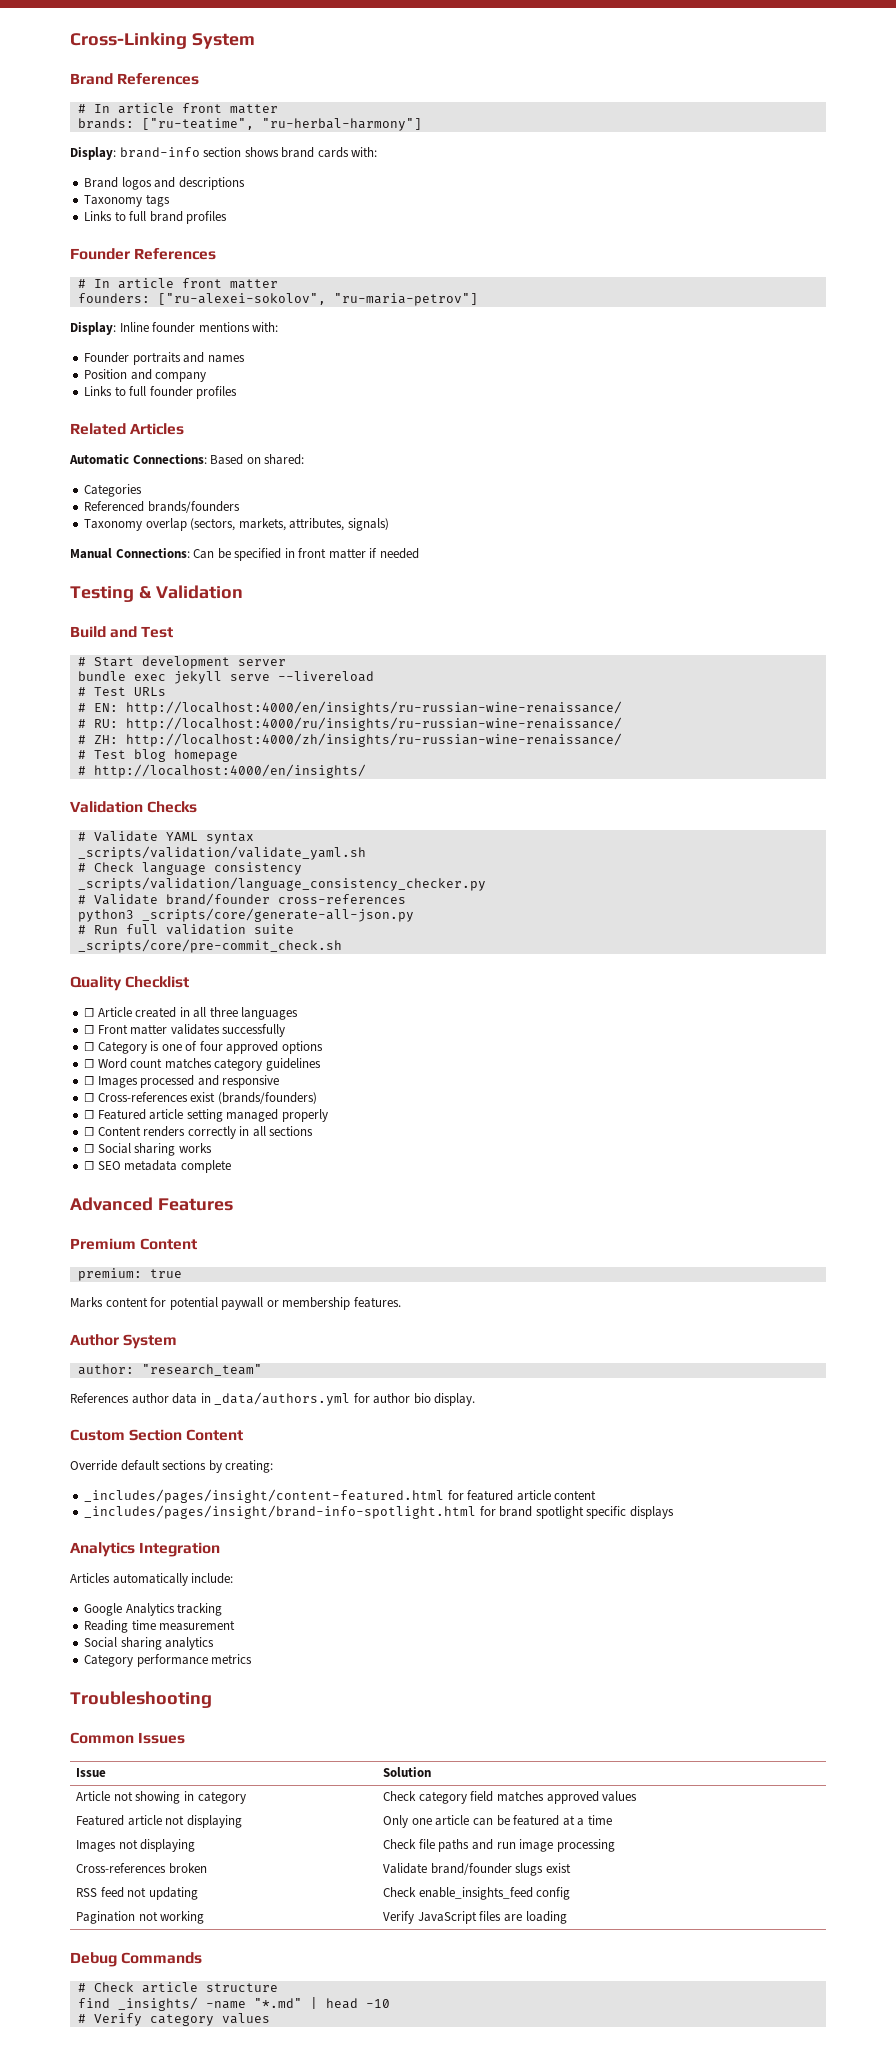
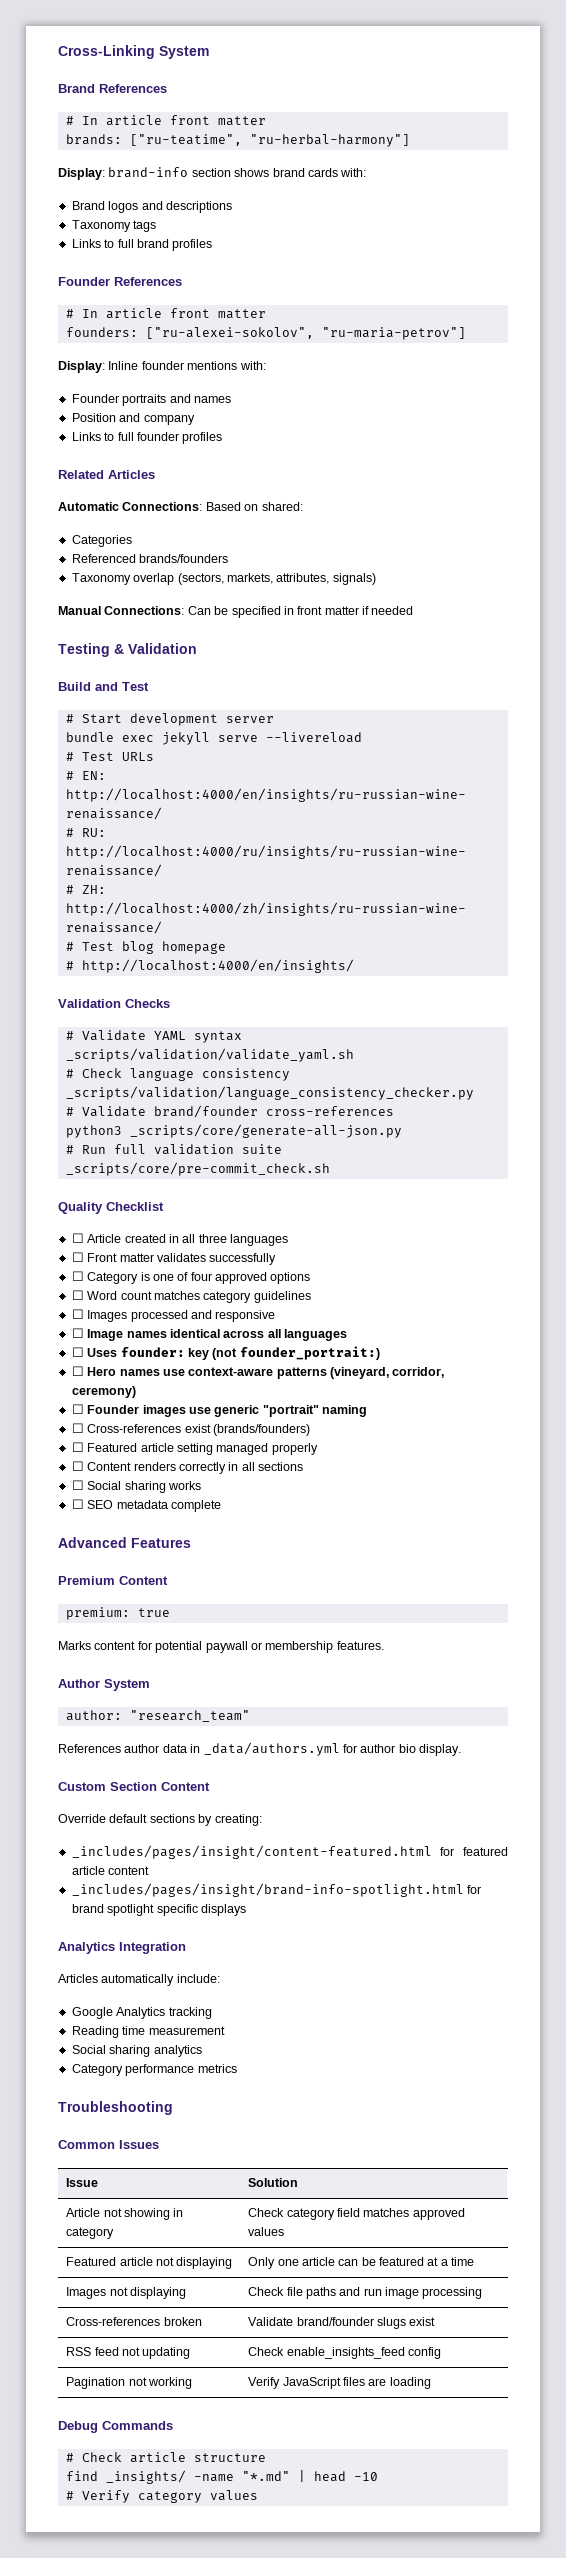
+ ☐ Image names identical across all languages
+ ☐ Uses founder: key (not founder_portrait:)
+ ☐ Hero names use context-aware patterns (vineyard, corridor, ceremony)
+ ☐ Founder images use generic "portrait" naming

